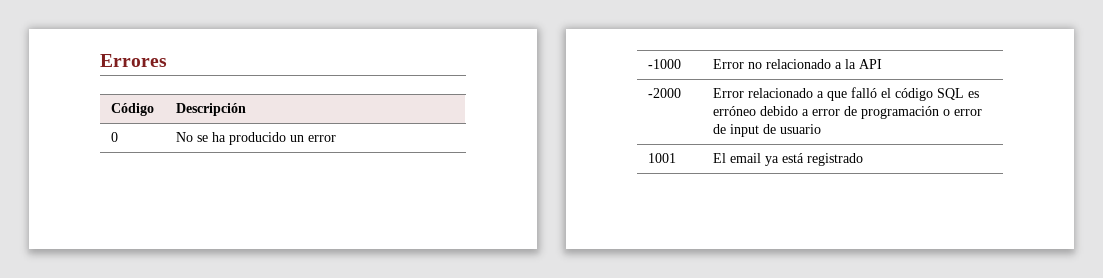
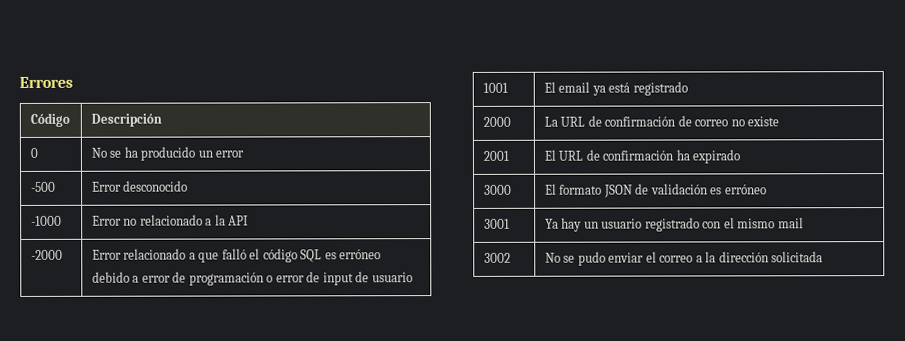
+ -500 | Error desconocido
+ 2000 | La URL de confirmación de correo no existe
+ 2001 | El URL de confirmación ha expirado
+ 3000 | El formato JSON de validación es erróneo
+ 3001 | Ya hay un usuario registrado con el mismo mail
+ 3002 | No se pudo enviar el correo a la dirección solicitada

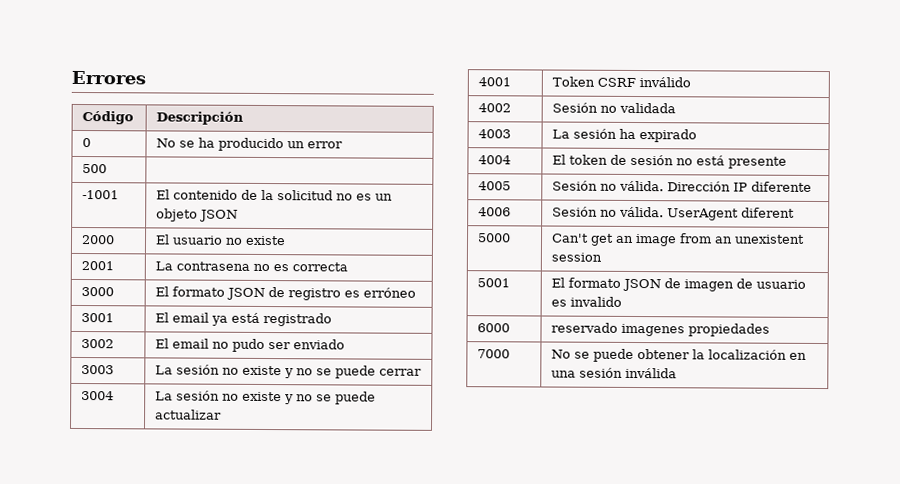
- -500 | Error desconocido
- -1000 | Error no relacionado a la API
- -2000 | Error relacionado a que falló el código SQL es erróneo debido a error de programación o error de input de usuario
- 1001 | El email ya está registrado
+ 500 |
+ -1001 | El contenido de la solicitud no es un objeto JSON
+ 2000 | El usuario no existe
+ 2001 | La contrasena no es correcta
+ 3000 | El formato JSON de registro es erróneo
+ 3001 | El email ya está registrado
- 2000 | La URL de confirmación de correo no existe
- 2001 | El URL de confirmación ha expirado
- 3000 | El formato JSON de validación es erróneo
- 3001 | Ya hay un usuario registrado con el mismo mail
- 3002 | No se pudo enviar el correo a la dirección solicitada
+ 3002 | El email no pudo ser enviado
+ 3003 | La sesión no existe y no se puede cerrar
+ 3004 | La sesión no existe y no se puede actualizar
+ 4001 | Token CSRF inválido
+ 4002 | Sesión no validada
+ 4003 | La sesión ha expirado
+ 4004 | El token de sesión no está presente
+ 4005 | Sesión no válida. Dirección IP diferente
+ 4006 | Sesión no válida. UserAgent diferent
+ 5000 | Can't get an image from an unexistent session
+ 5001 | El formato JSON de imagen de usuario es invalido
+ 6000 | reservado imagenes propiedades
+ 7000 | No se puede obtener la localización en una sesión inválida

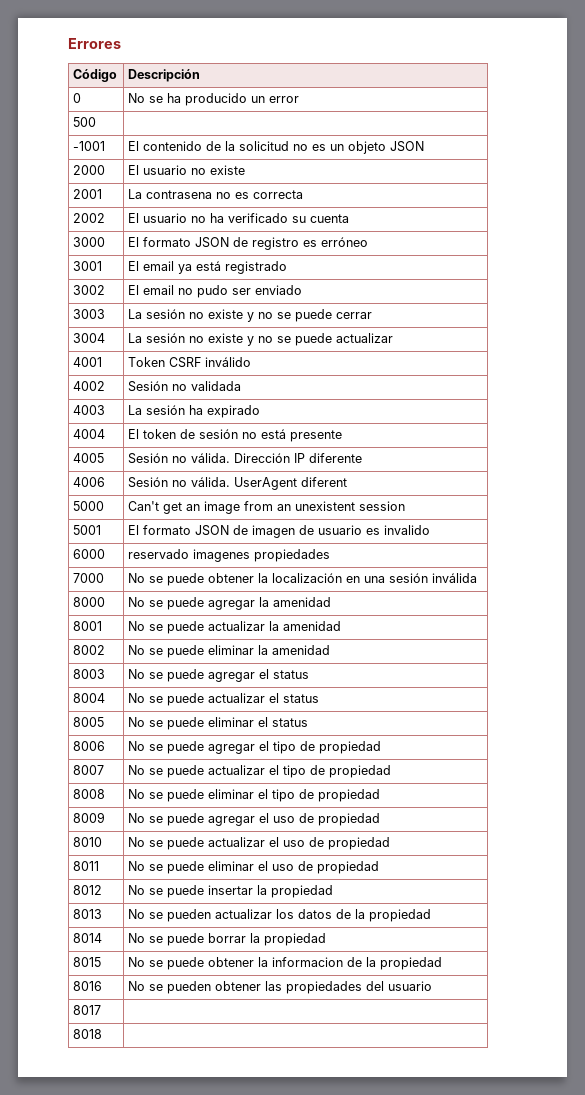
+ 2002 | El usuario no ha verificado su cuenta
+ 8000 | No se puede agregar la amenidad
+ 8001 | No se puede actualizar la amenidad
+ 8002 | No se puede eliminar la amenidad
+ 8003 | No se puede agregar el status
+ 8004 | No se puede actualizar el status
+ 8005 | No se puede eliminar el status
+ 8006 | No se puede agregar el tipo de propiedad
+ 8007 | No se puede actualizar el tipo de propiedad
+ 8008 | No se puede eliminar el tipo de propiedad
+ 8009 | No se puede agregar el uso de propiedad
+ 8010 | No se puede actualizar el uso de propiedad
+ 8011 | No se puede eliminar el uso de propiedad
+ 8012 | No se puede insertar la propiedad
+ 8013 | No se pueden actualizar los datos de la propiedad
+ 8014 | No se puede borrar la propiedad
+ 8015 | No se puede obtener la informacion de la propiedad
+ 8016 | No se pueden obtener las propiedades del usuario
+ 8017 |
+ 8018 |

